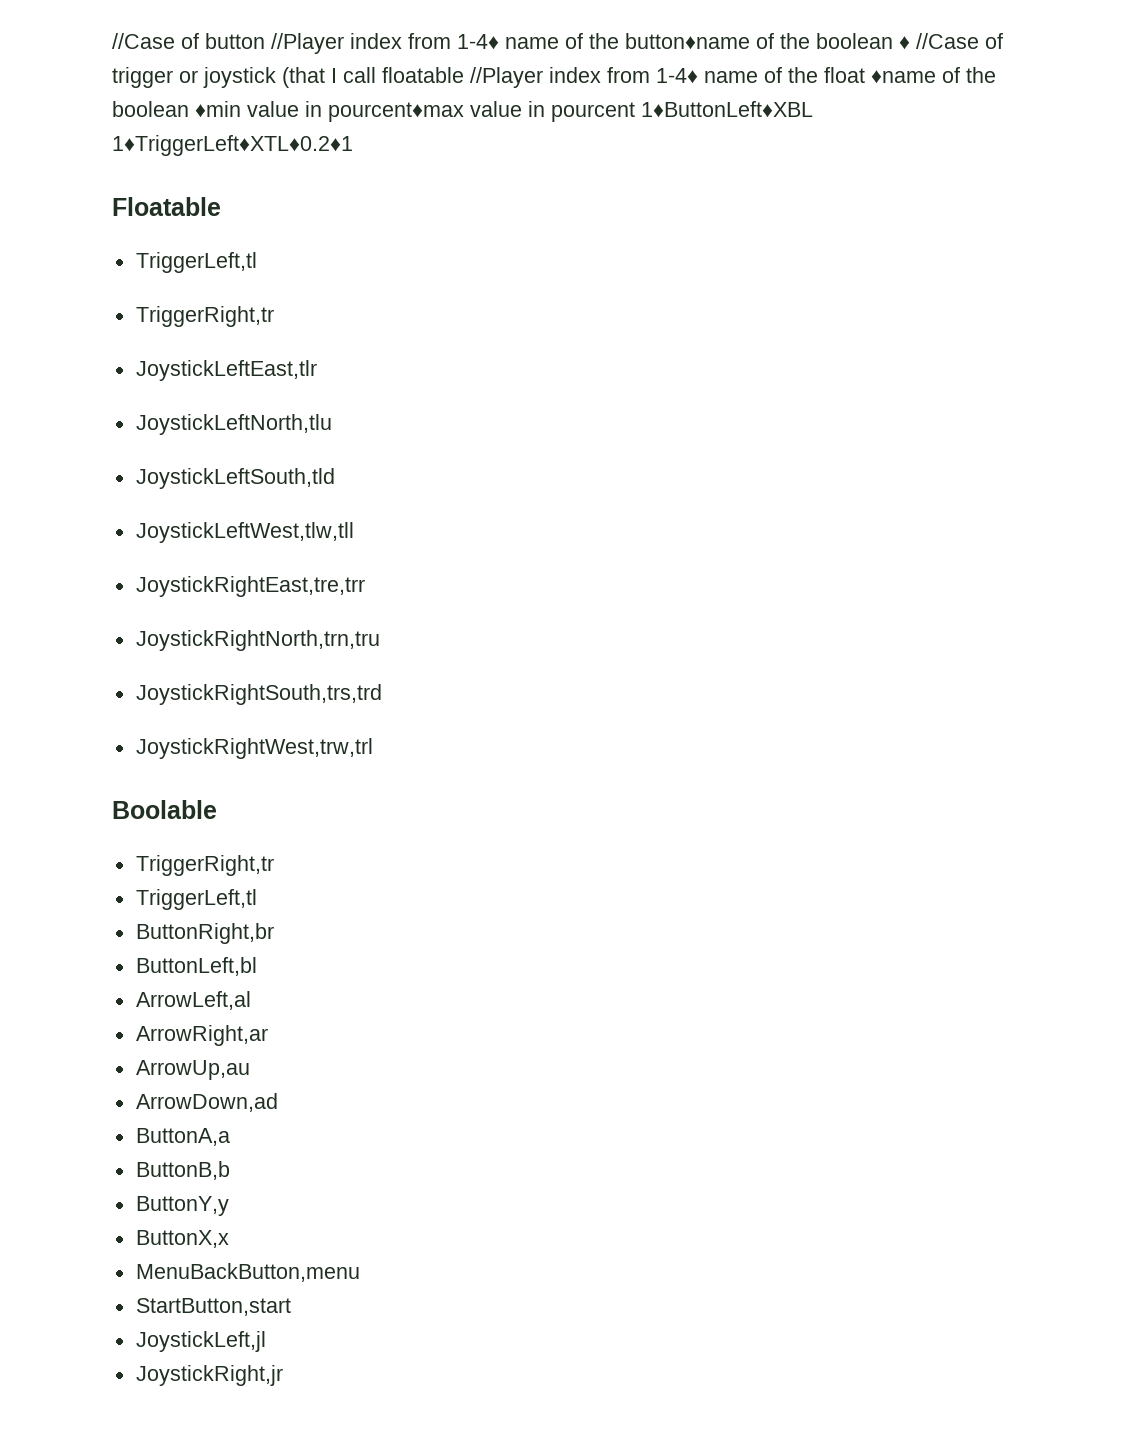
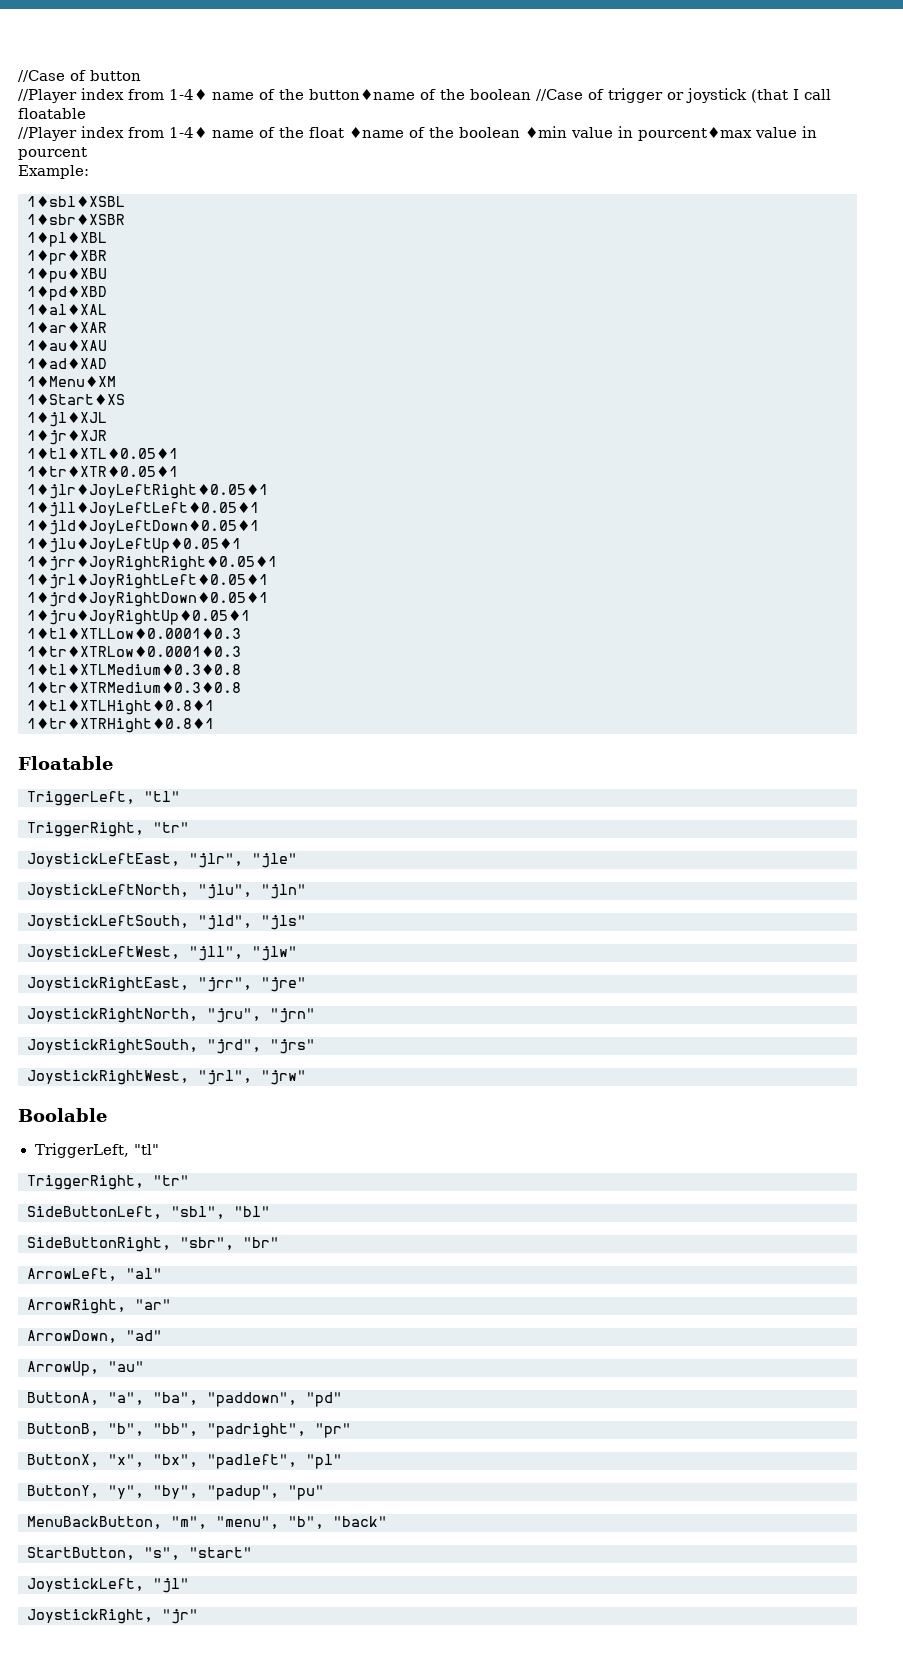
- //Case of button //Player index from 1-4♦ name of the button♦name of the boolean ♦ //Case of trigger or joystick (that I call floatable //Player index from 1-4♦ name of the float ♦name of the boolean ♦min value in pourcent♦max value in pourcent 1♦ButtonLeft♦XBL 1♦TriggerLeft♦XTL♦0.2♦1
+ //Case of button
+ //Player index from 1-4♦ name of the button♦name of the boolean //Case of trigger or joystick (that I call floatable
+ //Player index from 1-4♦ name of the float ♦name of the boolean ♦min value in pourcent♦max value in pourcent
+ Example:
+ 1♦sbl♦XSBL
+ 1♦sbr♦XSBR
+ 1♦pl♦XBL
+ 1♦pr♦XBR
+ 1♦pu♦XBU
+ 1♦pd♦XBD
+ 1♦al♦XAL
+ 1♦ar♦XAR
+ 1♦au♦XAU
+ 1♦ad♦XAD
+ 1♦Menu♦XM
+ 1♦Start♦XS
+ 1♦jl♦XJL
+ 1♦jr♦XJR
+ 1♦tl♦XTL♦0.05♦1
+ 1♦tr♦XTR♦0.05♦1
+ 1♦jlr♦JoyLeftRight♦0.05♦1
+ 1♦jll♦JoyLeftLeft♦0.05♦1
+ 1♦jld♦JoyLeftDown♦0.05♦1
+ 1♦jlu♦JoyLeftUp♦0.05♦1
+ 1♦jrr♦JoyRightRight♦0.05♦1
+ 1♦jrl♦JoyRightLeft♦0.05♦1
+ 1♦jrd♦JoyRightDown♦0.05♦1
+ 1♦jru♦JoyRightUp♦0.05♦1
+ 1♦tl♦XTLLow♦0.0001♦0.3
+ 1♦tr♦XTRLow♦0.0001♦0.3
+ 1♦tl♦XTLMedium♦0.3♦0.8
+ 1♦tr♦XTRMedium♦0.3♦0.8
+ 1♦tl♦XTLHight♦0.8♦1
+ 1♦tr♦XTRHight♦0.8♦1
  Floatable
- TriggerLeft,tl
- TriggerRight,tr
- JoystickLeftEast,tlr
- JoystickLeftNorth,tlu
- JoystickLeftSouth,tld
- JoystickLeftWest,tlw,tll
- JoystickRightEast,tre,trr
- JoystickRightNorth,trn,tru
- JoystickRightSouth,trs,trd
- JoystickRightWest,trw,trl
+ TriggerLeft, "tl"
+ TriggerRight, "tr"
+ JoystickLeftEast, "jlr", "jle"
+ JoystickLeftNorth, "jlu", "jln"
+ JoystickLeftSouth, "jld", "jls"
+ JoystickLeftWest, "jll", "jlw"
+ JoystickRightEast, "jrr", "jre"
+ JoystickRightNorth, "jru", "jrn"
+ JoystickRightSouth, "jrd", "jrs"
+ JoystickRightWest, "jrl", "jrw"
  Boolable
- TriggerRight,tr
- TriggerLeft,tl
- ButtonRight,br
- ButtonLeft,bl
- ArrowLeft,al
- ArrowRight,ar
- ArrowUp,au
- ArrowDown,ad
- ButtonA,a
- ButtonB,b
- ButtonY,y
- ButtonX,x
- MenuBackButton,menu
- StartButton,start
- JoystickLeft,jl
- JoystickRight,jr
+ TriggerLeft, "tl"
+ TriggerRight, "tr"
+ SideButtonLeft, "sbl", "bl"
+ SideButtonRight, "sbr", "br"
+ ArrowLeft, "al"
+ ArrowRight, "ar"
+ ArrowDown, "ad"
+ ArrowUp, "au"
+ ButtonA, "a", "ba", "paddown", "pd"
+ ButtonB, "b", "bb", "padright", "pr"
+ ButtonX, "x", "bx", "padleft", "pl"
+ ButtonY, "y", "by", "padup", "pu"
+ MenuBackButton, "m", "menu", "b", "back"
+ StartButton, "s", "start"
+ JoystickLeft, "jl"
+ JoystickRight, "jr"

